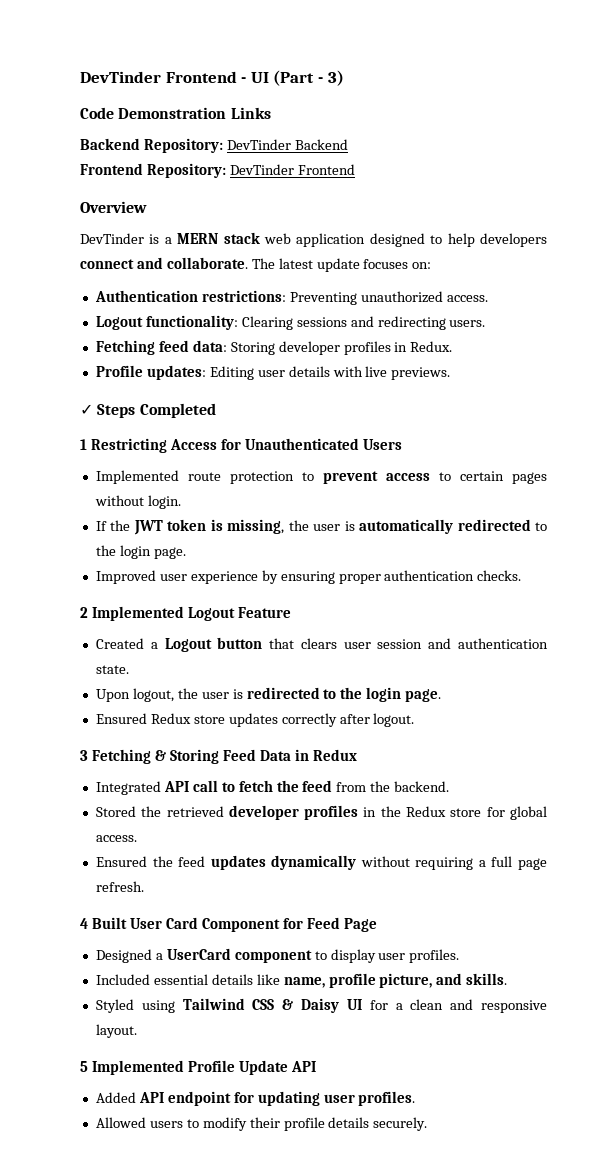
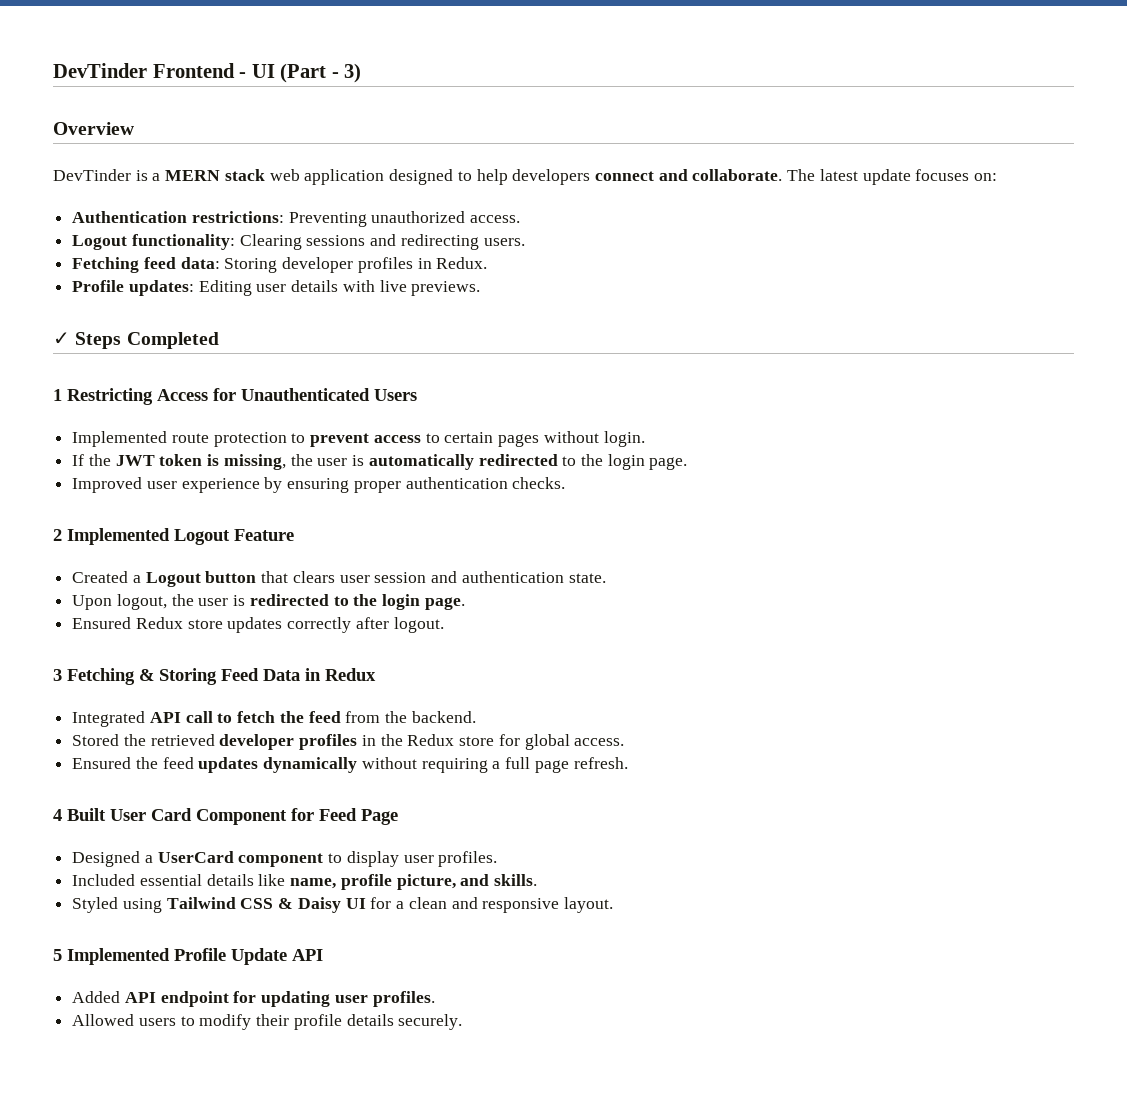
- Code Demonstration Links
- Backend Repository: DevTinder Backend
- Frontend Repository: DevTinder Frontend

